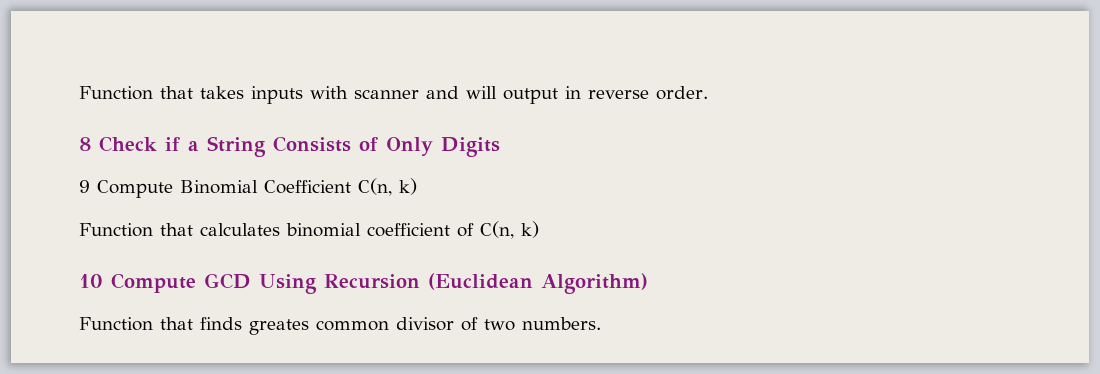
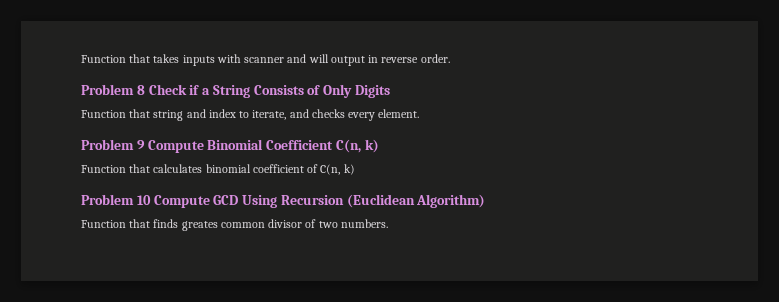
- 8 Check if a String Consists of Only Digits
+ Problem 8 Check if a String Consists of Only Digits
- 9 Compute Binomial Coefficient C(n, k)
+ Function that string and index to iterate, and checks every element.
+ Problem 9 Compute Binomial Coefficient C(n, k)
- 10 Compute GCD Using Recursion (Euclidean Algorithm)
+ Problem 10 Compute GCD Using Recursion (Euclidean Algorithm)

